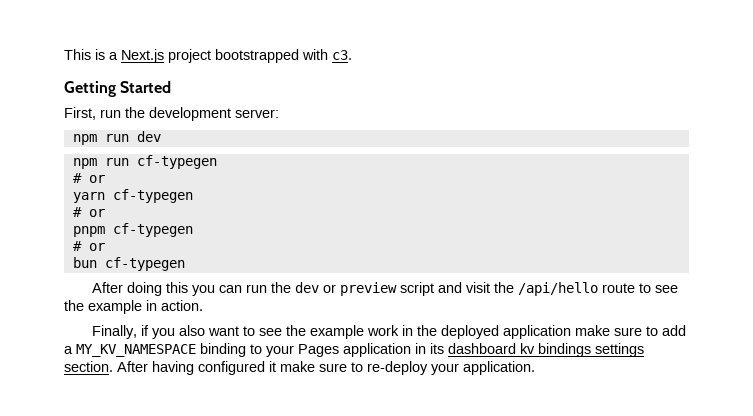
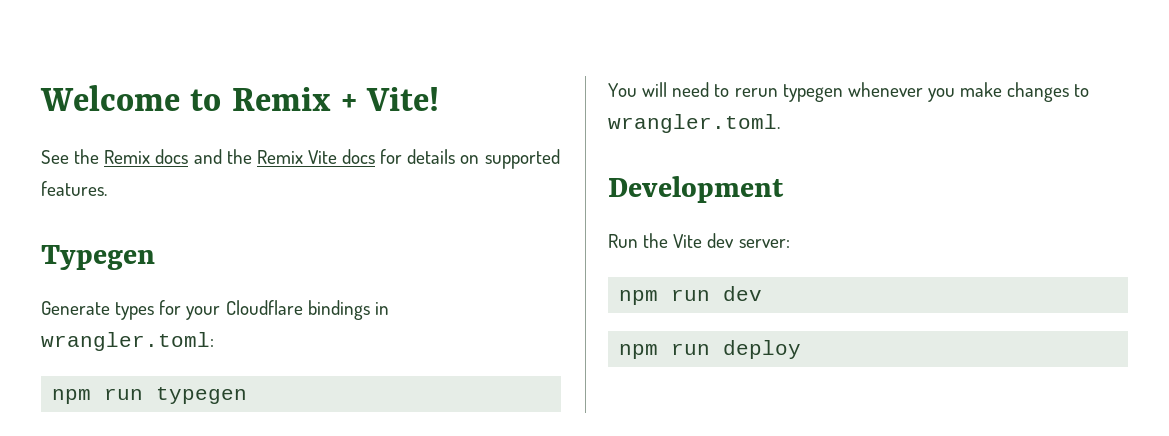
- This is a Next.js project bootstrapped with c3.
- Getting Started
- First, run the development server:
+ Welcome to Remix + Vite!
+ See the Remix docs and the Remix Vite docs for details on supported features.
+ Typegen
+ Generate types for your Cloudflare bindings in wrangler.toml:
+ npm run typegen
+ You will need to rerun typegen whenever you make changes to wrangler.toml.
+ Development
+ Run the Vite dev server:
- npm run cf-typegen
- # or
- yarn cf-typegen
- # or
- pnpm cf-typegen
- # or
- bun cf-typegen
- After doing this you can run the dev or preview script and visit the /api/hello route to see the example in action.
- Finally, if you also want to see the example work in the deployed application make sure to add a MY_KV_NAMESPACE binding to your Pages application in its dashboard kv bindings settings section. After having configured it make sure to re-deploy your application.
+ npm run deploy

